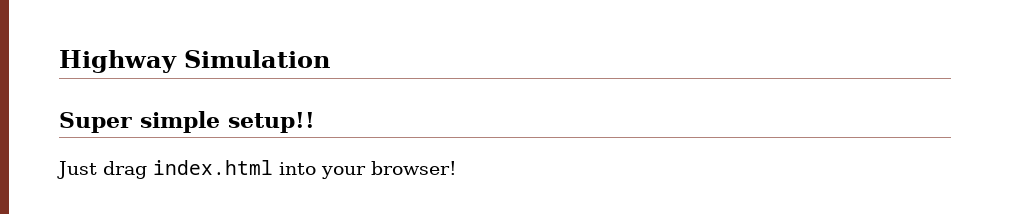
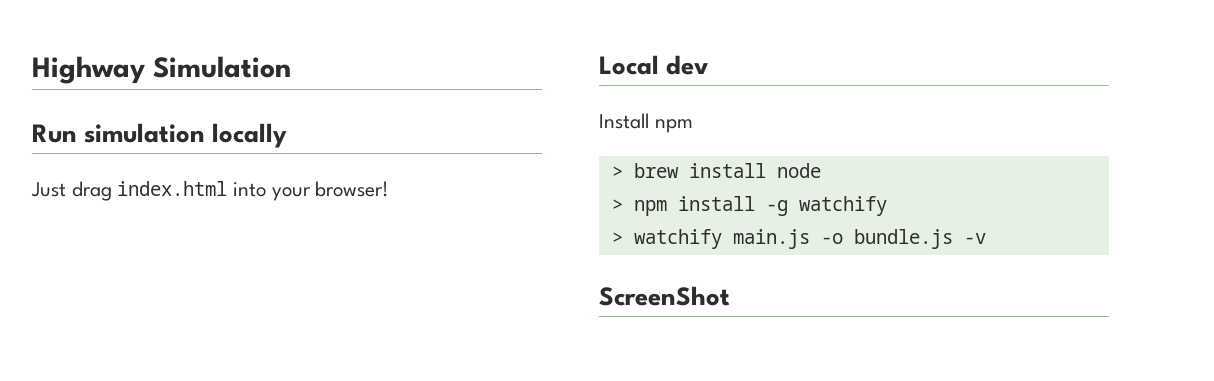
- Super simple setup!!
+ Run simulation locally
+ Local dev
+ Install npm
+ > brew install node
+ > npm install -g watchify
+ > watchify main.js -o bundle.js -v
+ ScreenShot

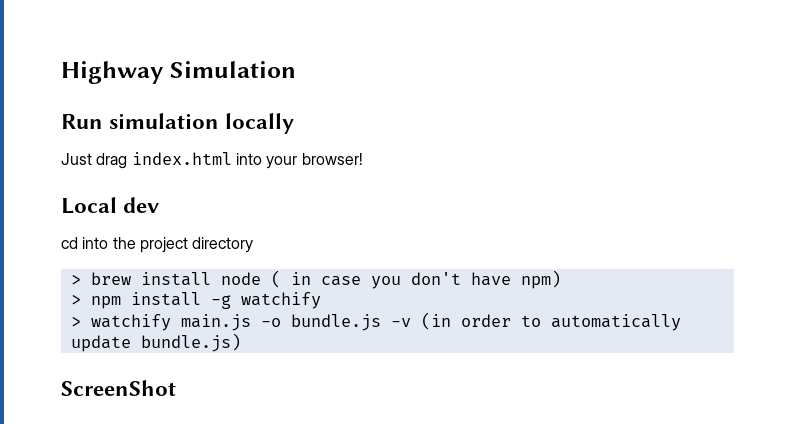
- Install npm
+ cd into the project directory
- > brew install node
+ > brew install node ( in case you don't have npm)
- > watchify main.js -o bundle.js -v
+ > watchify main.js -o bundle.js -v (in order to automatically update bundle.js)

